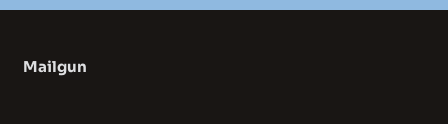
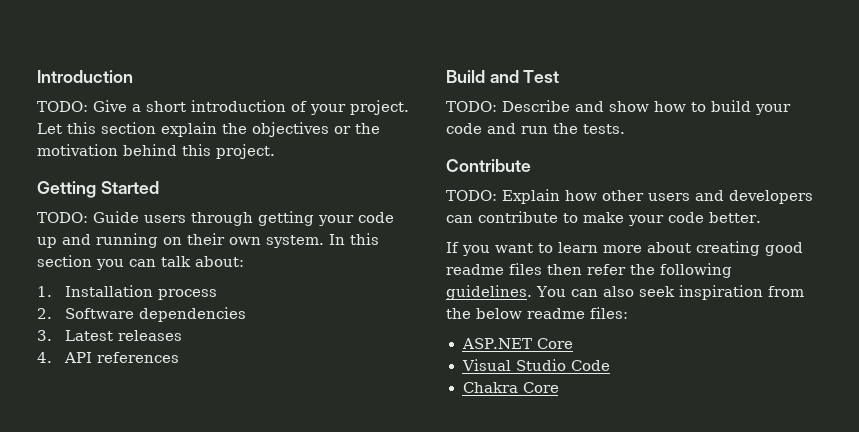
- Mailgun
+ Introduction
+ TODO: Give a short introduction of your project. Let this section explain the objectives or the motivation behind this project.
+ Getting Started
+ TODO: Guide users through getting your code up and running on their own system. In this section you can talk about:
+ 1. Installation process
+ 2. Software dependencies
+ 3. Latest releases
+ 4. API references
+ Build and Test
+ TODO: Describe and show how to build your code and run the tests.
+ Contribute
+ TODO: Explain how other users and developers can contribute to make your code better.
+ If you want to learn more about creating good readme files then refer the following guidelines. You can also seek inspiration from the below readme files:
+ ASP.NET Core
+ Visual Studio Code
+ Chakra Core

